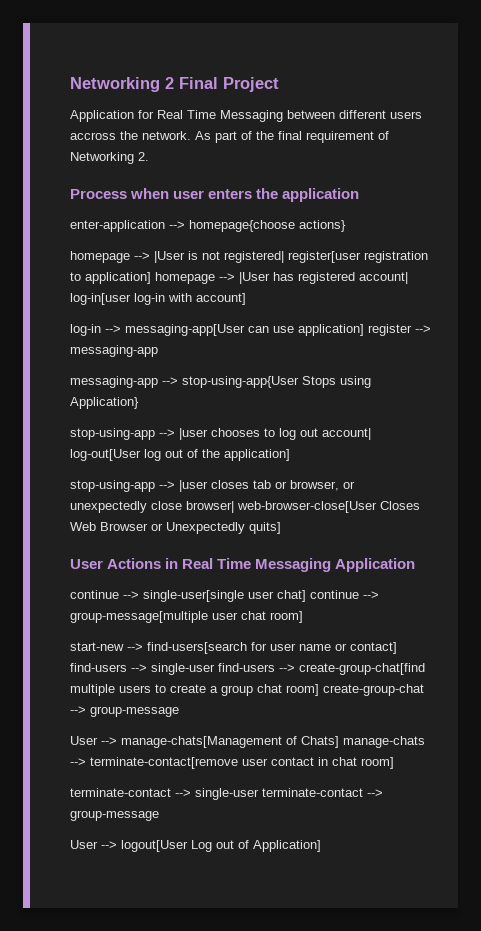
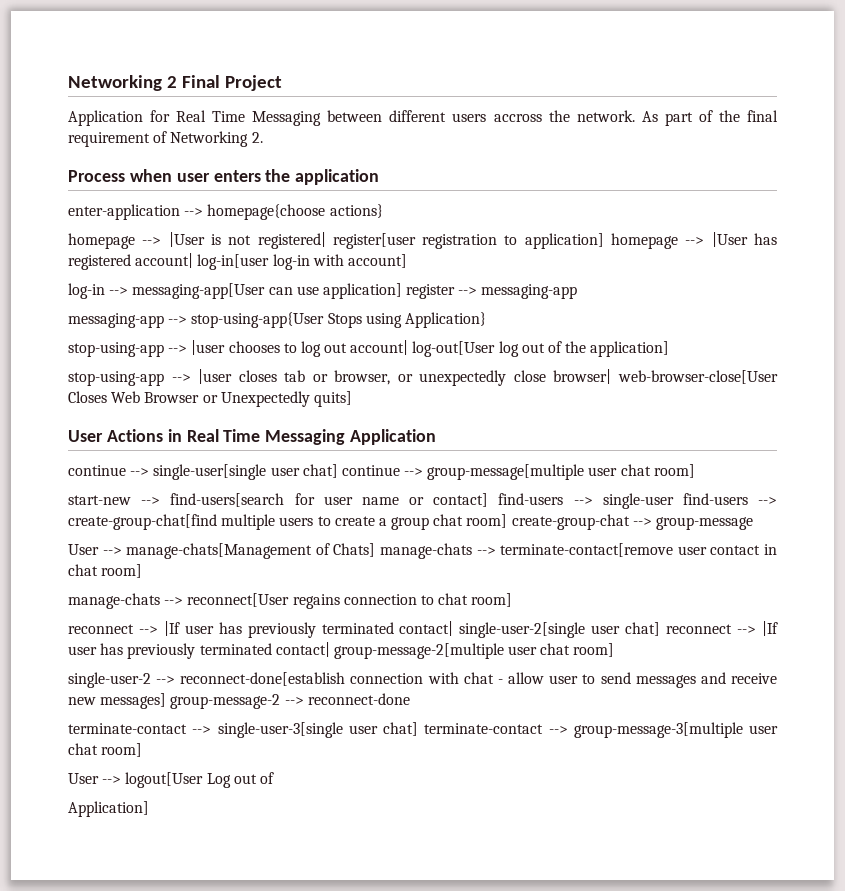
- terminate-contact --> single-user terminate-contact --> group-message
+ manage-chats --> reconnect[User regains connection to chat room]
+ reconnect --> |If user has previously terminated contact| single-user-2[single user chat] reconnect --> |If user has previously terminated contact| group-message-2[multiple user chat room]
+ single-user-2 --> reconnect-done[establish connection with chat - allow user to send messages and receive new messages] group-message-2 --> reconnect-done
+ terminate-contact --> single-user-3[single user chat] terminate-contact --> group-message-3[multiple user chat room]
- User --> logout[User Log out of Application]
+ User --> logout[User Log out of
+ Application]

